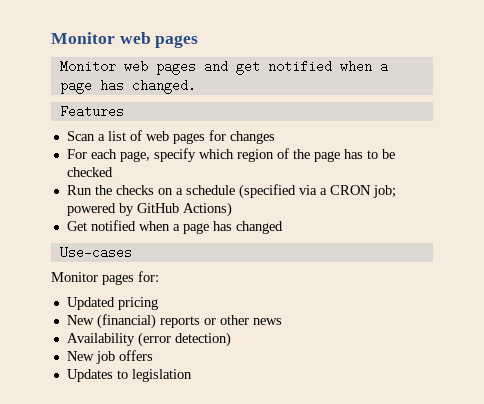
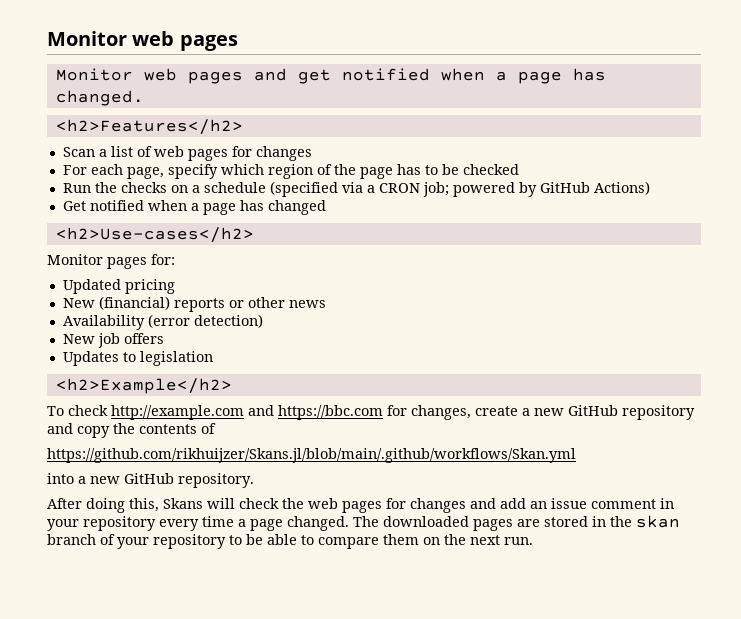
- Features
+ <h2>Features</h2>
- Use-cases
+ <h2>Use-cases</h2>
+ <h2>Example</h2>
+ To check http://example.com and https://bbc.com for changes, create a new GitHub repository and copy the contents of
+ https://github.com/rikhuijzer/Skans.jl/blob/main/.github/workflows/Skan.yml
+ into a new GitHub repository.
+ After doing this, Skans will check the web pages for changes and add an issue comment in your repository every time a page changed. The downloaded pages are stored in the skan branch of your repository to be able to compare them on the next run.

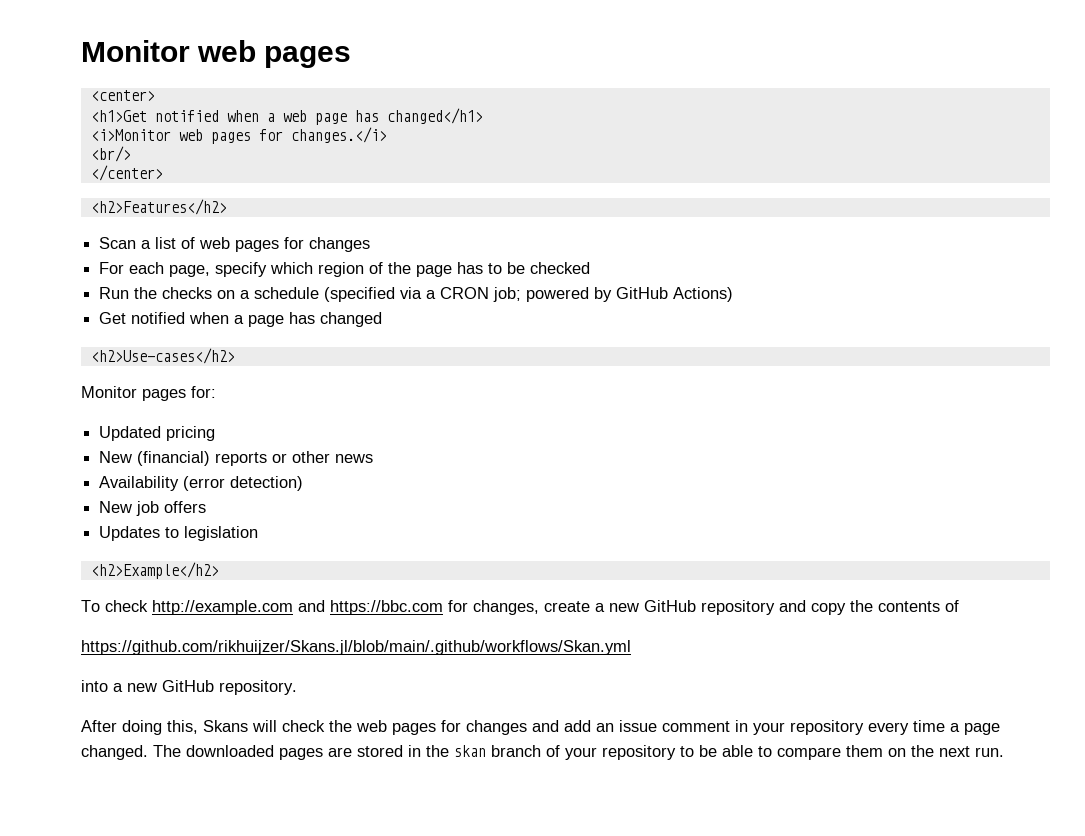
- Monitor web pages and get notified when a page has changed.
+ <center>
+ <h1>Get notified when a web page has changed</h1>
+ <i>Monitor web pages for changes.</i>
+ <br/>
+ </center>

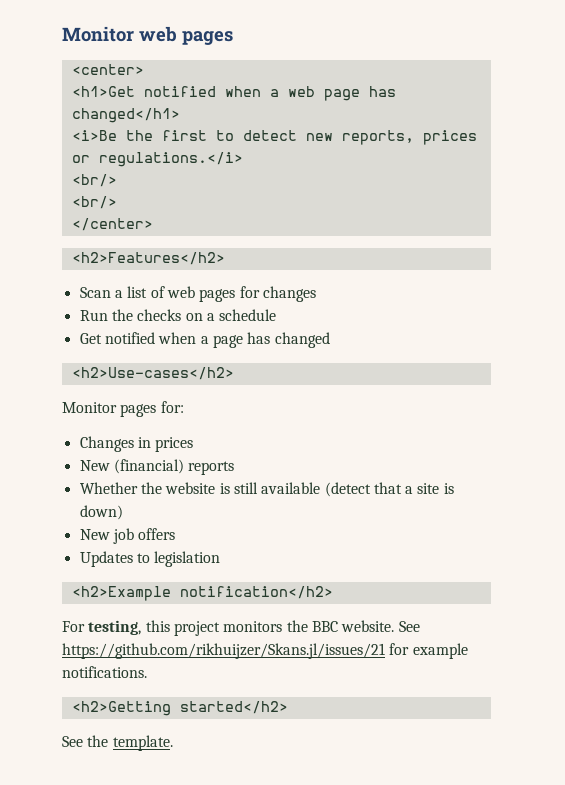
- <i>Monitor web pages for changes.</i>
+ <i>Be the first to detect new reports, prices or regulations.</i>
+ <br/>
- For each page, specify which region of the page has to be checked
- Run the checks on a schedule (specified via a CRON job; powered by GitHub Actions)
+ Run the checks on a schedule
- Updated pricing
+ Changes in prices
- New (financial) reports or other news
- Availability (error detection)
+ New (financial) reports
+ Whether the website is still available (detect that a site is down)
- <h2>Example</h2>
- To check http://example.com and https://bbc.com for changes, create a new GitHub repository and copy the contents of
- https://github.com/rikhuijzer/Skans.jl/blob/main/.github/workflows/Skan.yml
- into a new GitHub repository.
- After doing this, Skans will check the web pages for changes and add an issue comment in your repository every time a page changed. The downloaded pages are stored in the skan branch of your repository to be able to compare them on the next run.
+ <h2>Example notification</h2>
+ For testing, this project monitors the BBC website. See https://github.com/rikhuijzer/Skans.jl/issues/21 for example notifications.
+ <h2>Getting started</h2>
+ See the template.

